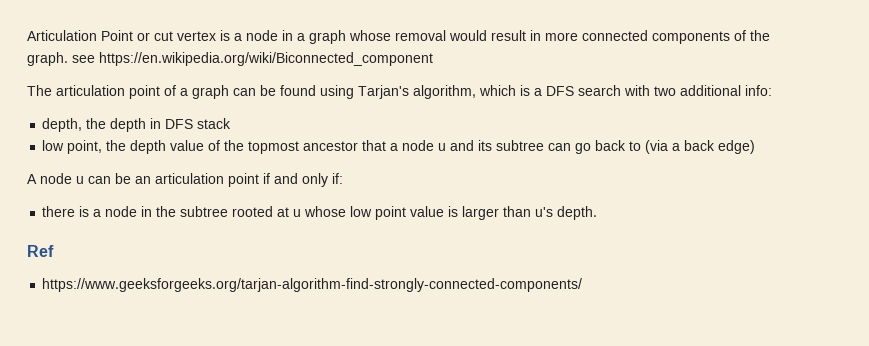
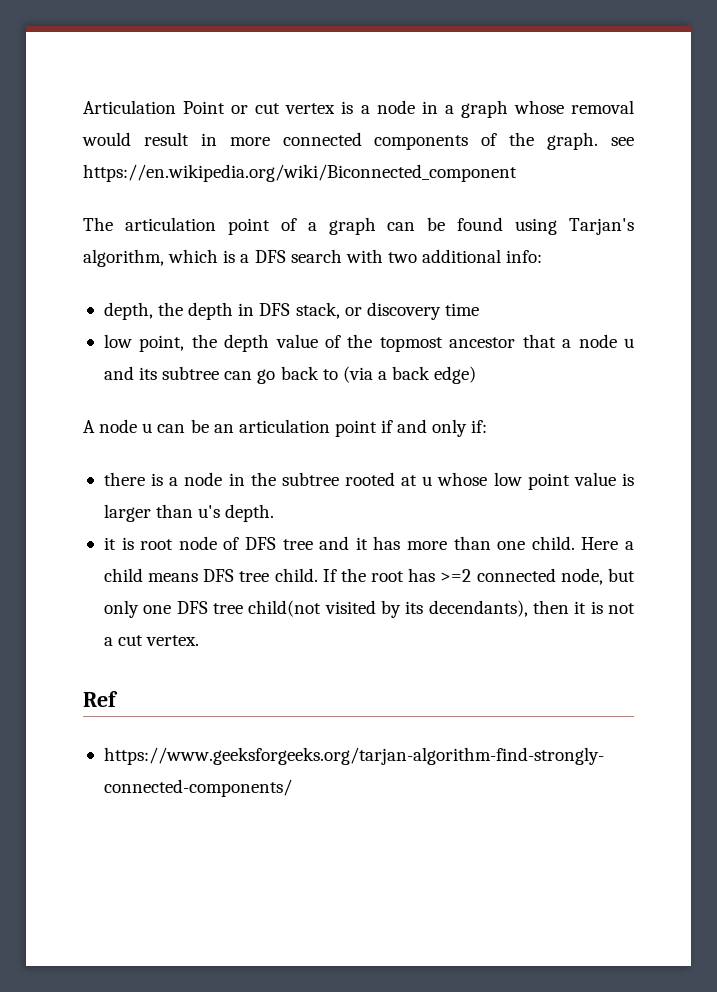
- depth, the depth in DFS stack
+ depth, the depth in DFS stack, or discovery time
+ it is root node of DFS tree and it has more than one child. Here a child means DFS tree child. If the root has >=2 connected node, but only one DFS tree child(not visited by its decendants), then it is not a cut vertex.

